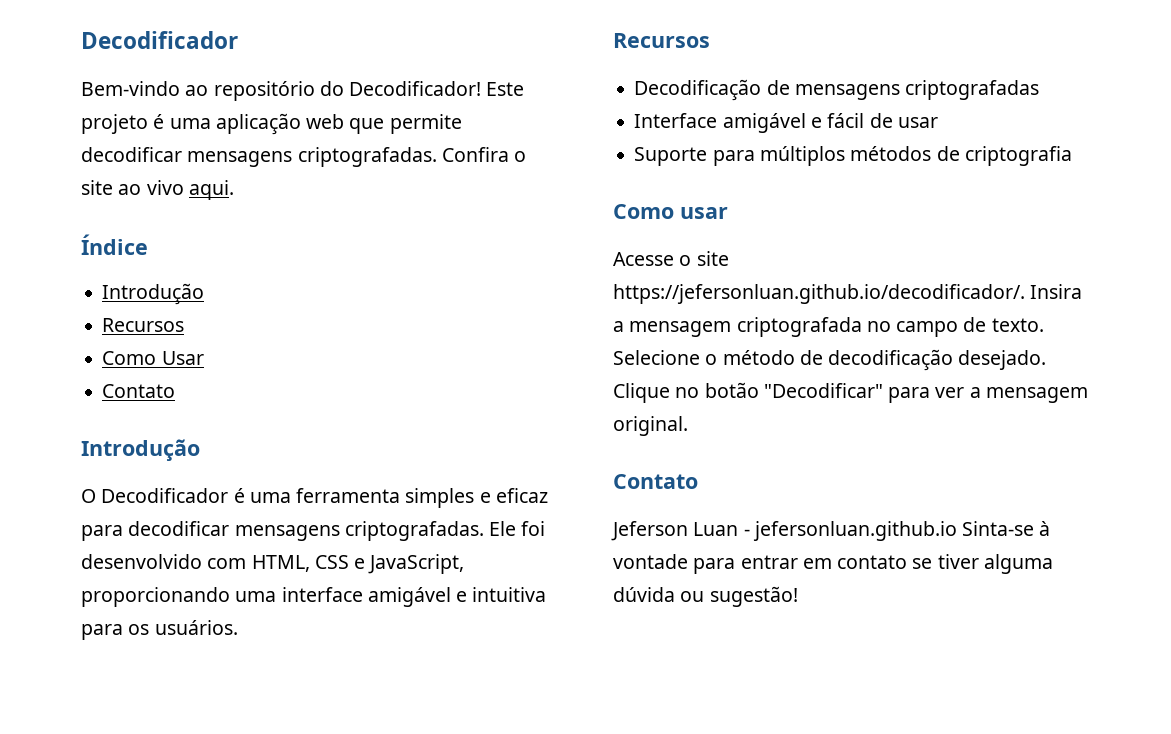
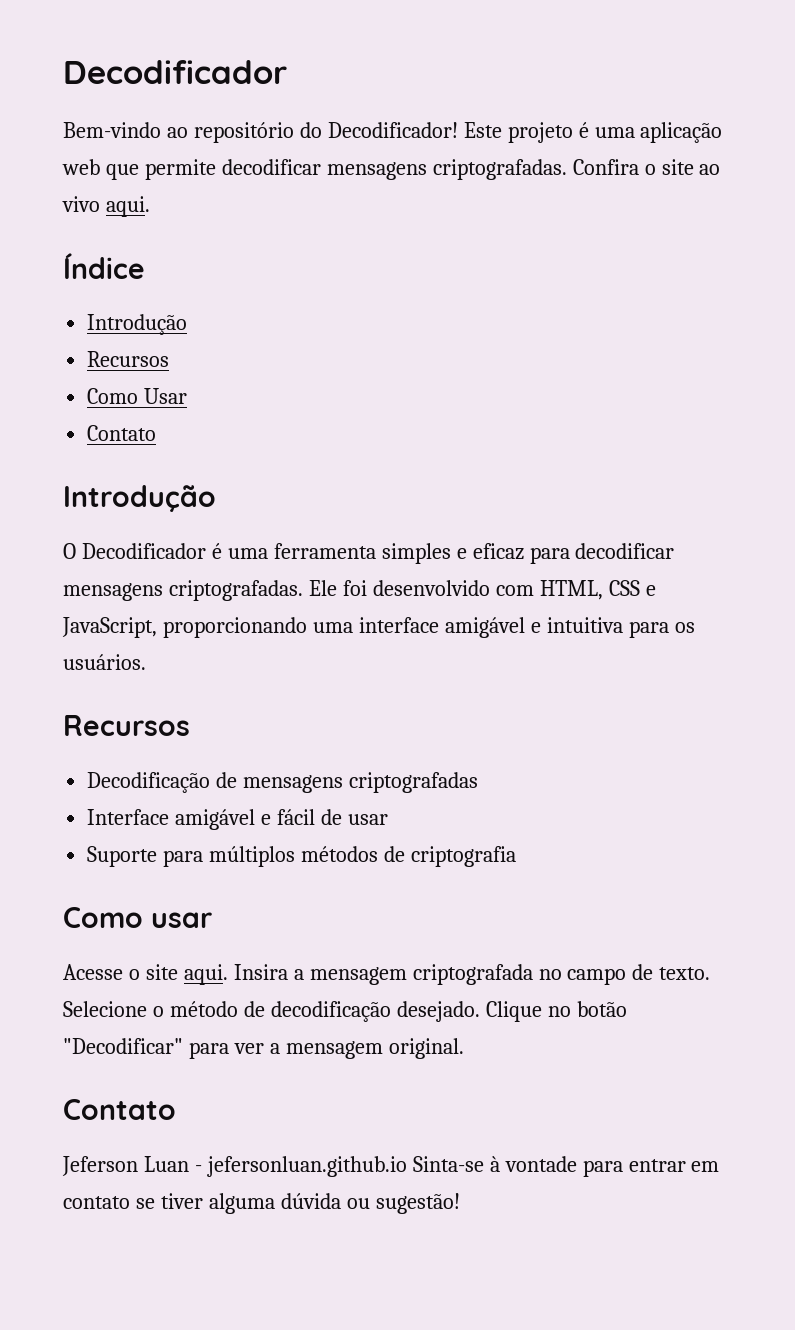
- Acesse o site https://jefersonluan.github.io/decodificador/. Insira a mensagem criptografada no campo de texto.
+ Acesse o site aqui. Insira a mensagem criptografada no campo de texto.

